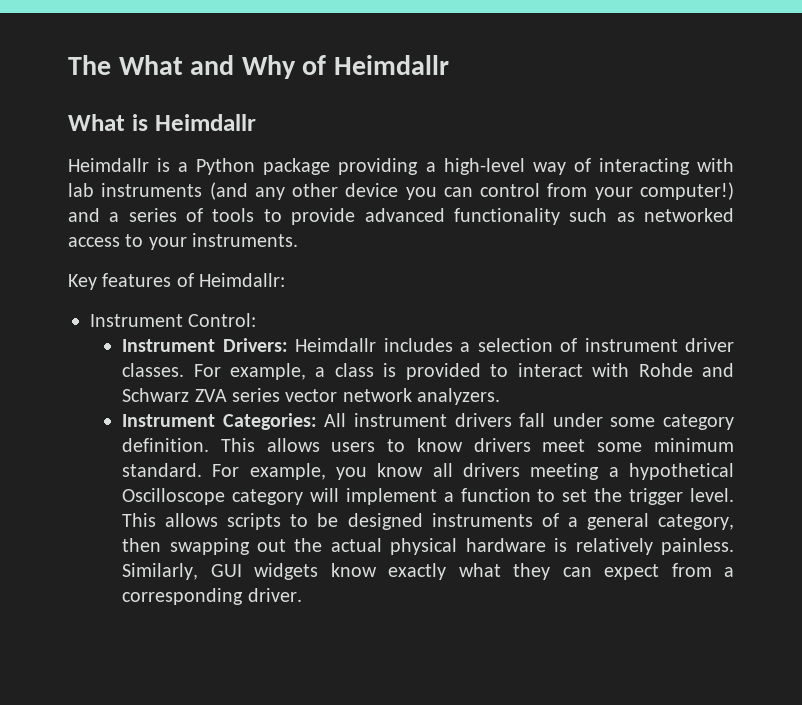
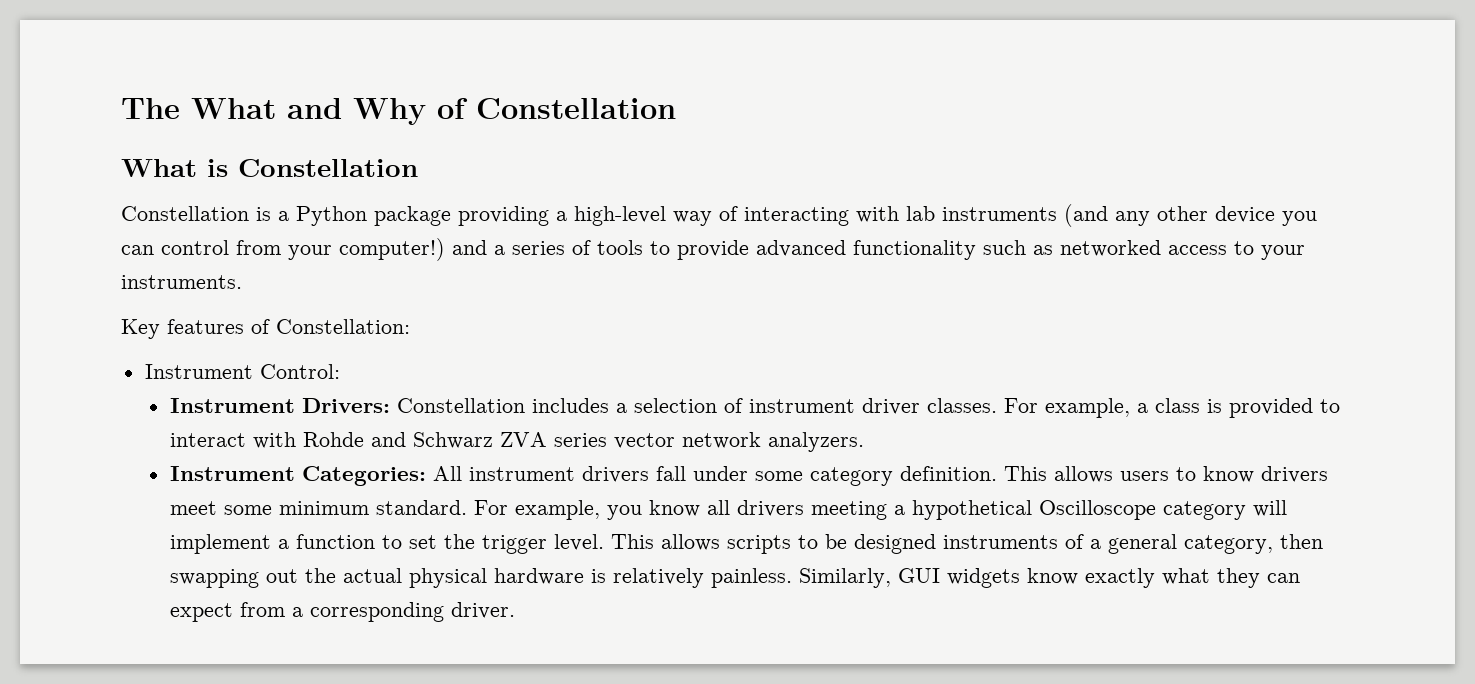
- The What and Why of Heimdallr
+ The What and Why of Constellation
- What is Heimdallr
- Heimdallr is a Python package providing a high-level way of interacting with lab instruments (and any other device you can control from your computer!) and a series of tools to provide advanced functionality such as networked access to your instruments.
+ What is Constellation
+ Constellation is a Python package providing a high-level way of interacting with lab instruments (and any other device you can control from your computer!) and a series of tools to provide advanced functionality such as networked access to your instruments.
- Key features of Heimdallr:
+ Key features of Constellation:
- Instrument Drivers: Heimdallr includes a selection of instrument driver classes.
+ Instrument Drivers: Constellation includes a selection of instrument driver classes.

